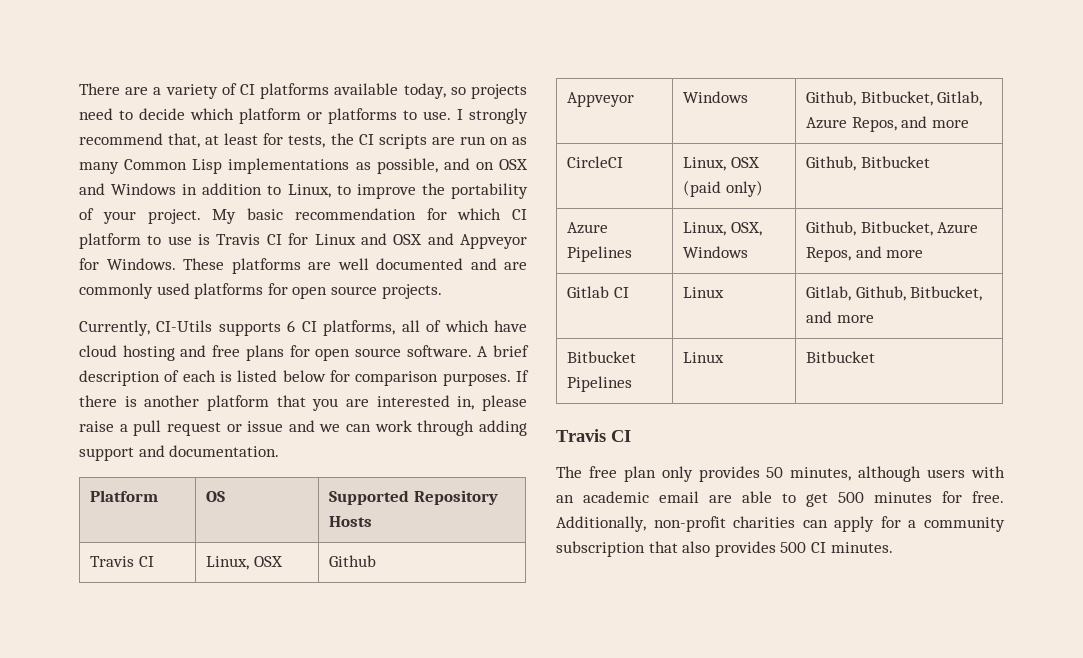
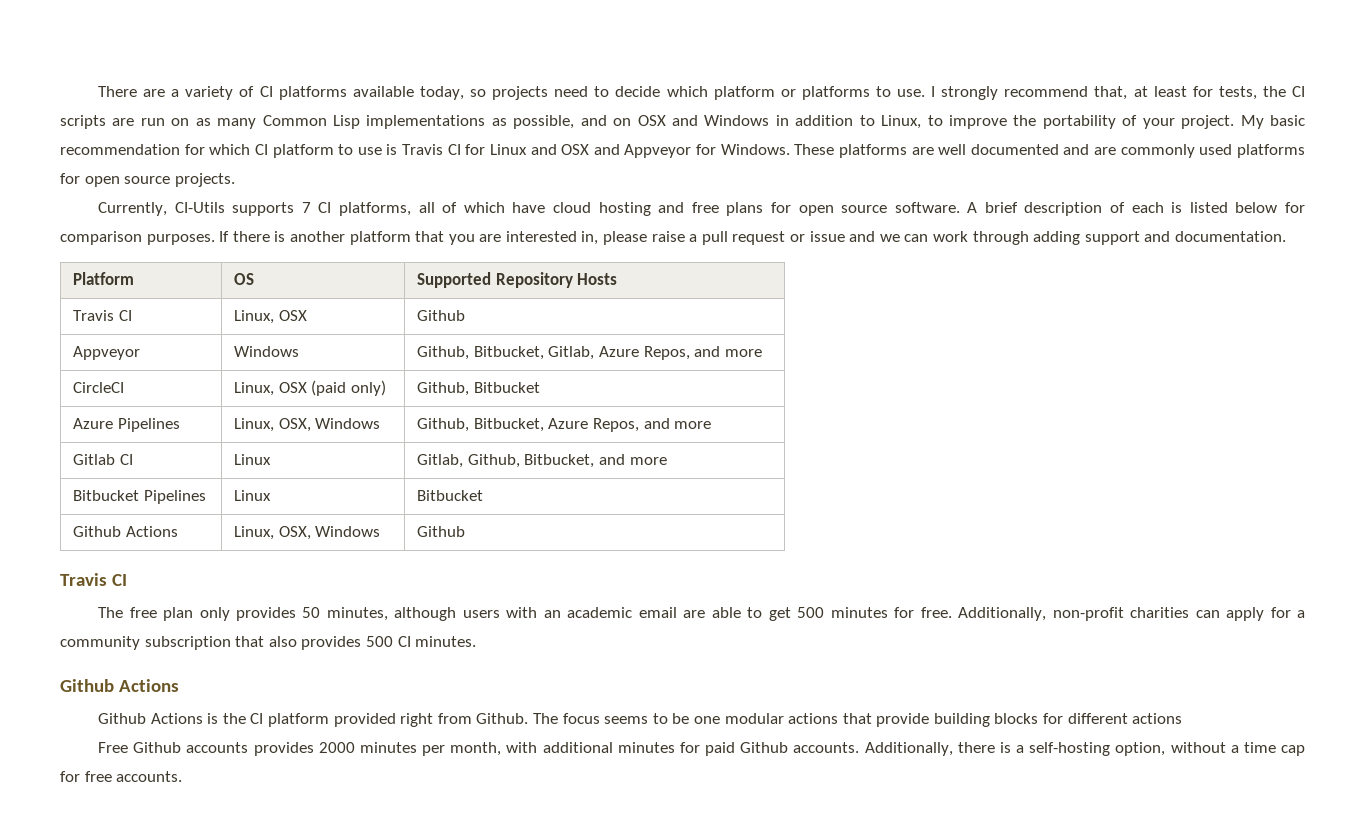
- Currently, CI-Utils supports 6 CI platforms, all of which have cloud hosting and free plans for open source software.
+ Currently, CI-Utils supports 7 CI platforms, all of which have cloud hosting and free plans for open source software.
+ Github Actions | Linux, OSX, Windows | Github
  Additionally, non-profit charities can apply for a community subscription that also provides 500 CI minutes.
+ Github Actions
+ Github Actions is the CI platform provided right from Github. The focus seems to be one modular actions that provide building blocks for different actions
+ Free Github accounts provides 2000 minutes per month, with additional minutes for paid Github accounts. Additionally, there is a self-hosting option, without a time cap for free accounts.

